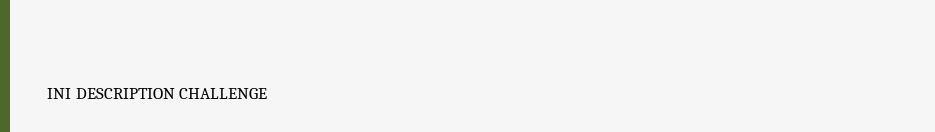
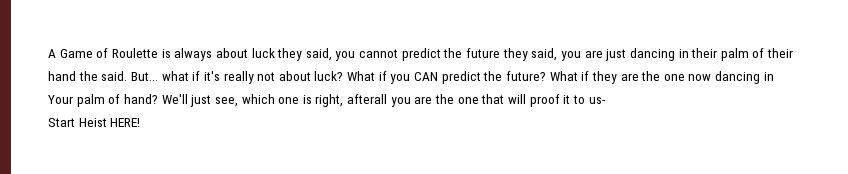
- INI DESCRIPTION CHALLENGE
+ A Game of Roulette is always about luck they said, you cannot predict the future they said, you are just dancing in their palm of their hand the said. But... what if it's really not about luck? What if you CAN predict the future? What if they are the one now dancing in Your palm of hand? We'll just see, which one is right, afterall you are the one that will proof it to us-
+ Start Heist HERE!

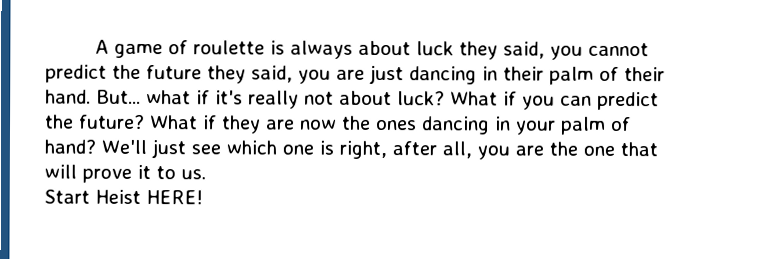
- A Game of Roulette is always about luck they said, you cannot predict the future they said, you are just dancing in their palm of their hand the said.
+ A game of roulette is always about luck they said, you cannot predict the future they said, you are just dancing in their palm of their hand.
- What if you CAN predict the future?
+ What if you can predict the future?
- What if they are the one now dancing in Your palm of hand?
+ What if they are now the ones dancing in your palm of hand?
- We'll just see, which one is right, afterall you are the one that will proof it to us-
+ We'll just see which one is right, after all, you are the one that will prove it to us.

